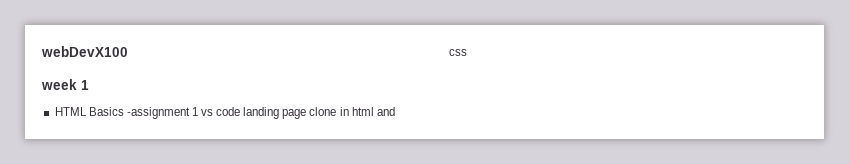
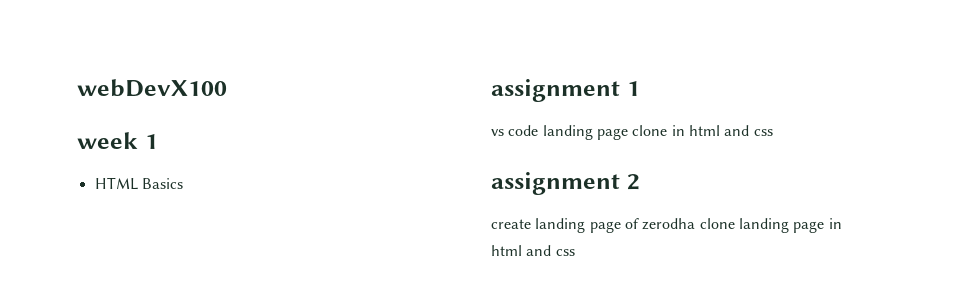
- HTML Basics -assignment 1 vs code landing page clone in html and css
+ HTML Basics
+ assignment 1
+ vs code landing page clone in html and css
+ assignment 2
+ create landing page of zerodha clone landing page in html and css

